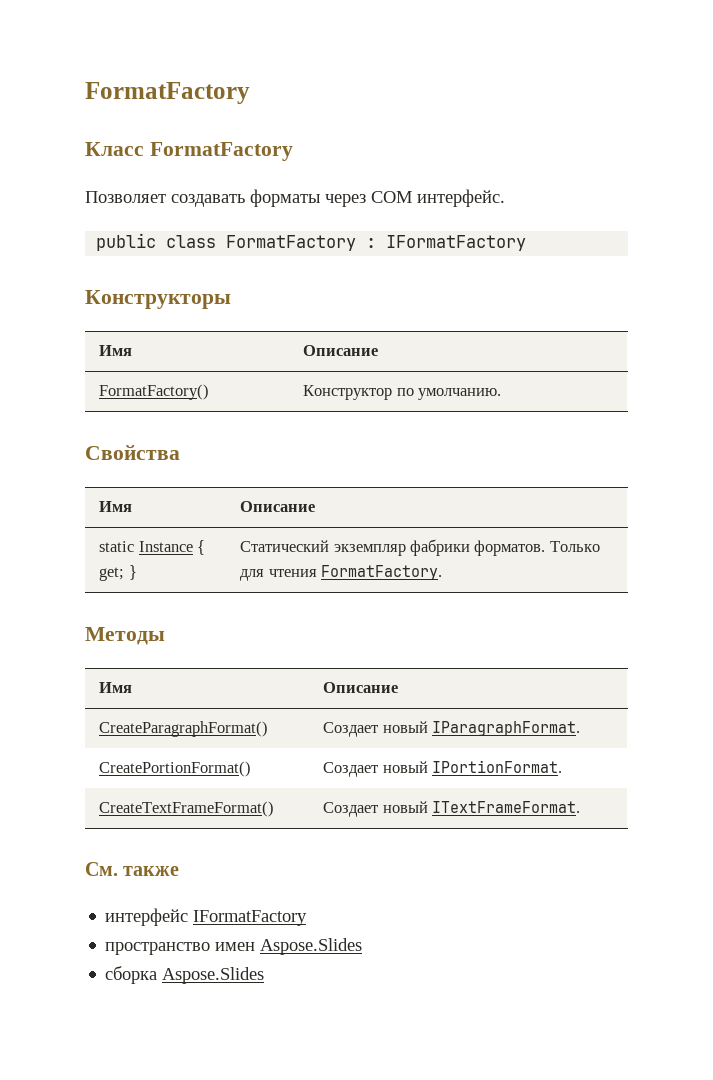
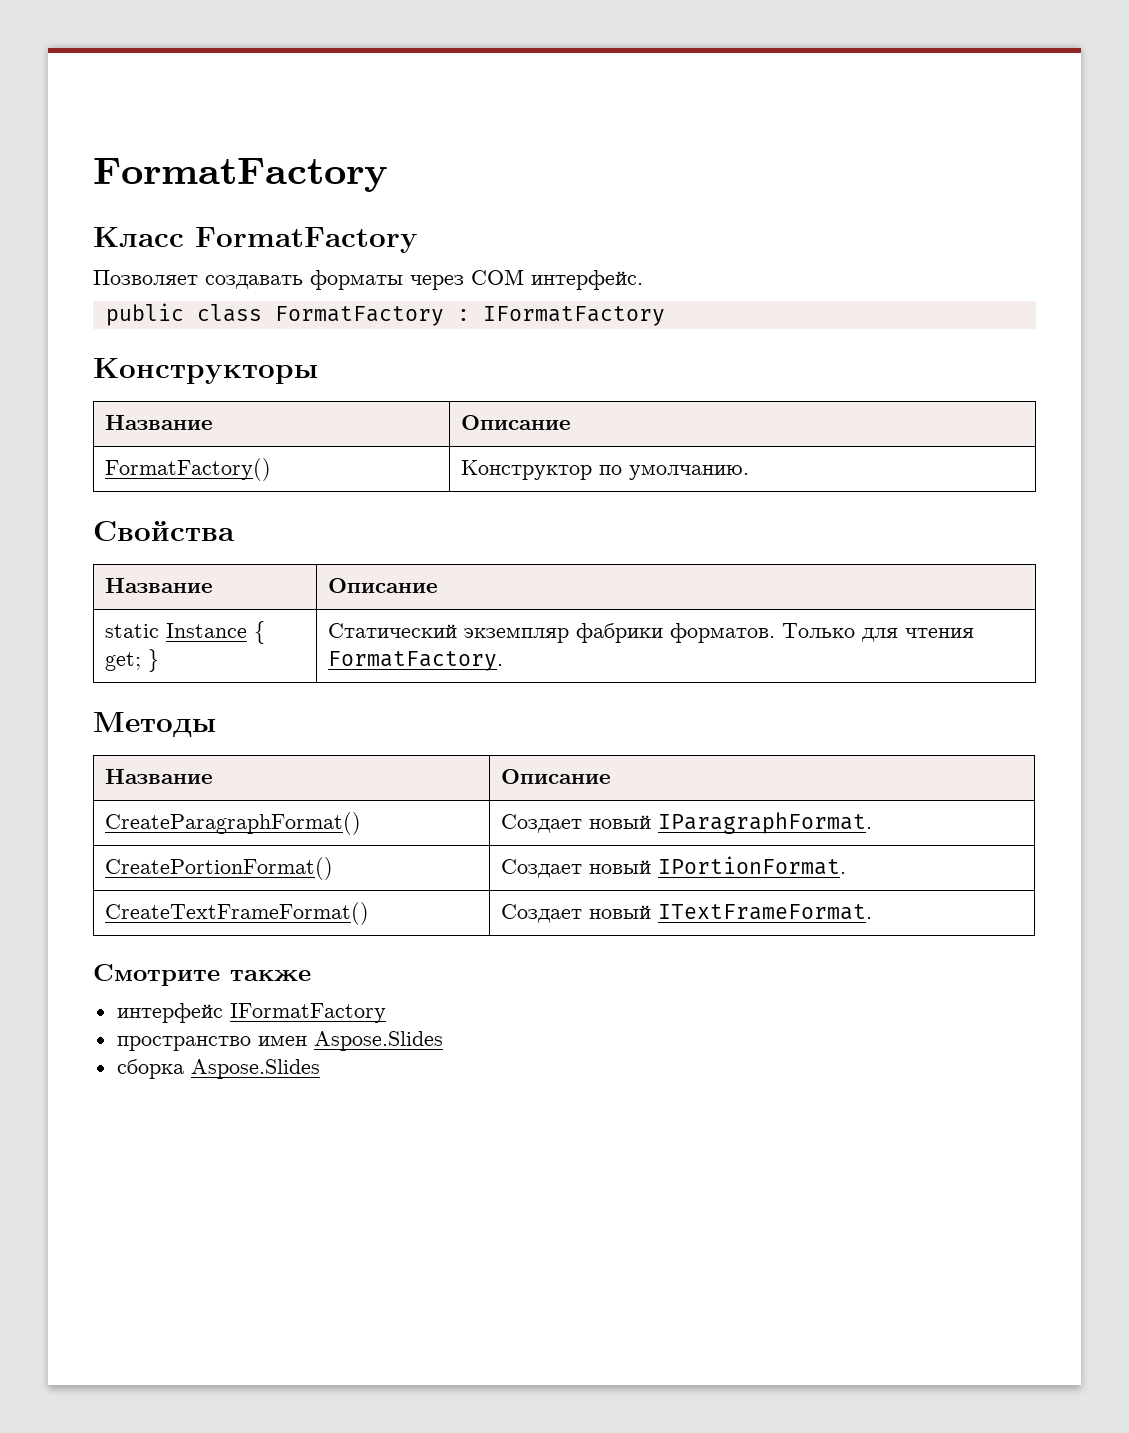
  Конструкторы
- Имя | Описание
+ Название | Описание
  Свойства
- Имя | Описание
+ Название | Описание
  Методы
- Имя | Описание
+ Название | Описание
- См. также
+ Смотрите также

